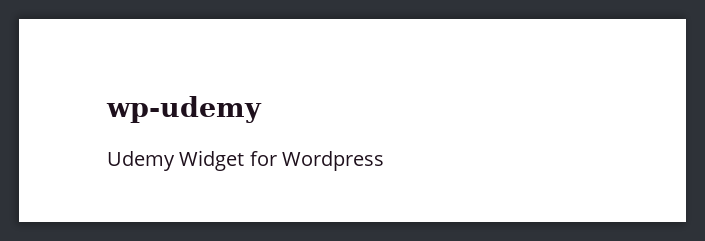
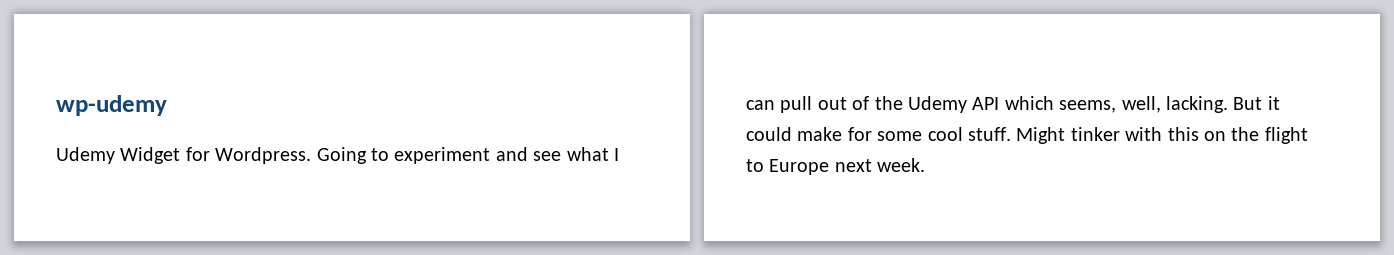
- Udemy Widget for Wordpress
+ Udemy Widget for Wordpress. Going to experiment and see what I can pull out of the Udemy API which seems, well, lacking. But it could make for some cool stuff. Might tinker with this on the flight to Europe next week.

